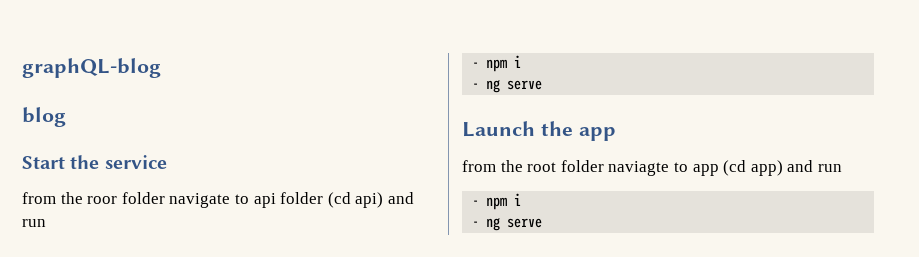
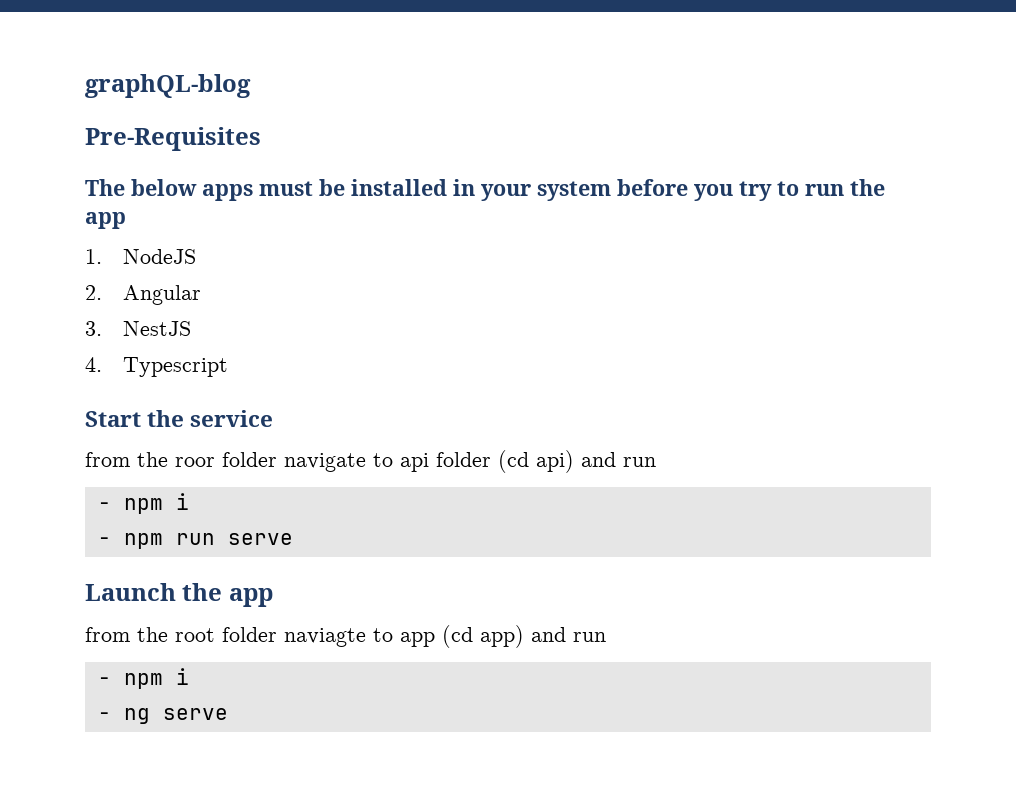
- blog
+ Pre-Requisites
+ The below apps must be installed in your system before you try to run the app
+ 1. NodeJS
+ 2. Angular
+ 3. NestJS
+ 4. Typescript
  from the roor folder navigate to api folder (cd api) and run
  - npm i
- - ng serve
+ - npm run serve

